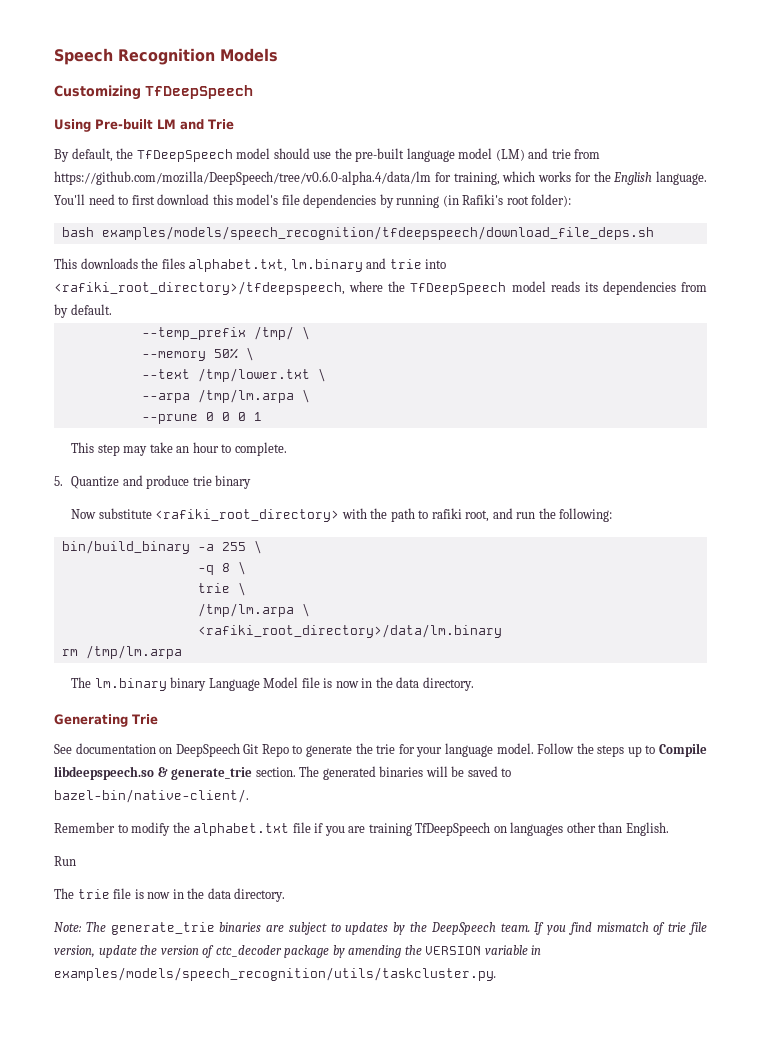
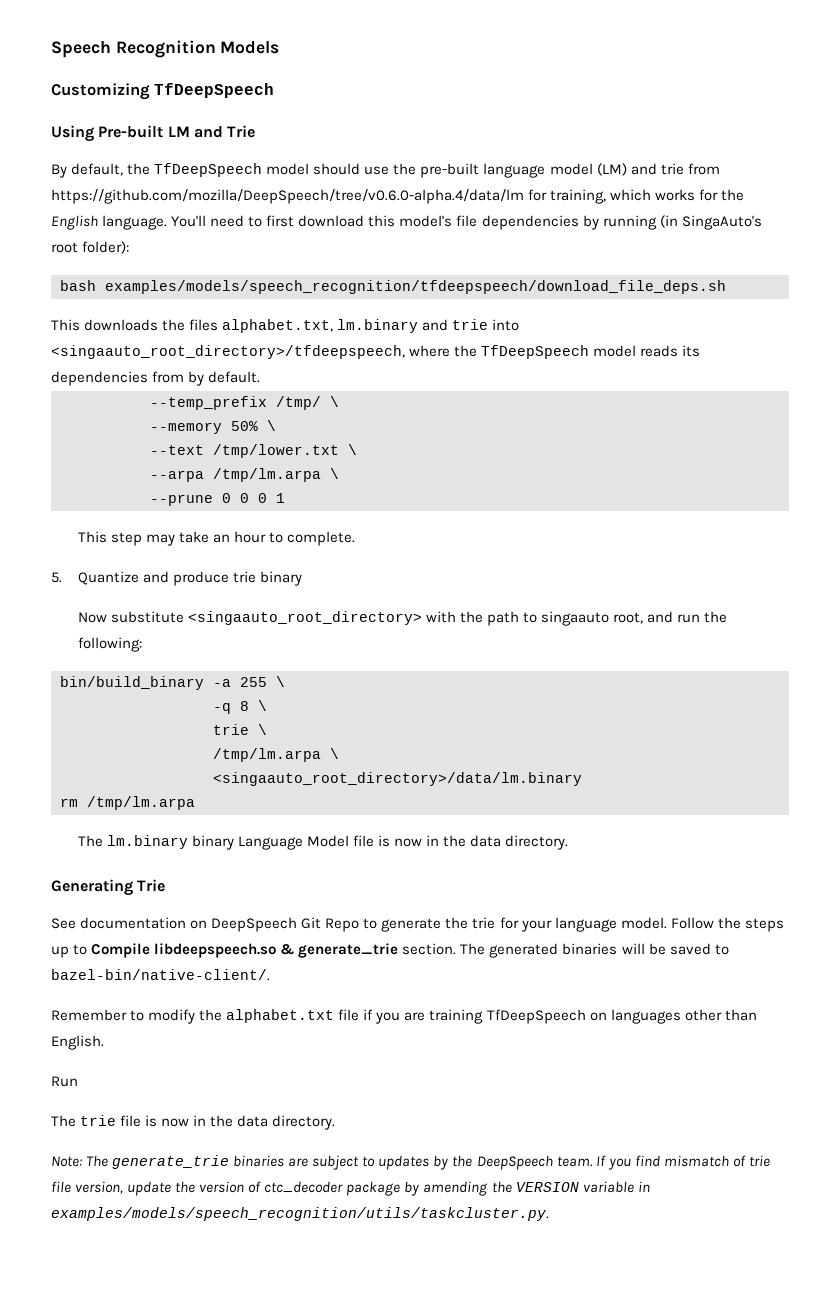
- You'll need to first download this model's file dependencies by running (in Rafiki's root folder):
+ You'll need to first download this model's file dependencies by running (in SingaAuto's root folder):
- This downloads the files alphabet.txt, lm.binary and trie into <rafiki_root_directory>/tfdeepspeech, where the TfDeepSpeech model reads its dependencies from by default.
+ This downloads the files alphabet.txt, lm.binary and trie into <singaauto_root_directory>/tfdeepspeech, where the TfDeepSpeech model reads its dependencies from by default.
- Now substitute <rafiki_root_directory> with the path to rafiki root, and run the following:
+ Now substitute <singaauto_root_directory> with the path to singaauto root, and run the following:
- <rafiki_root_directory>/data/lm.binary
+ <singaauto_root_directory>/data/lm.binary

